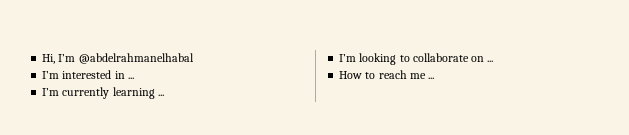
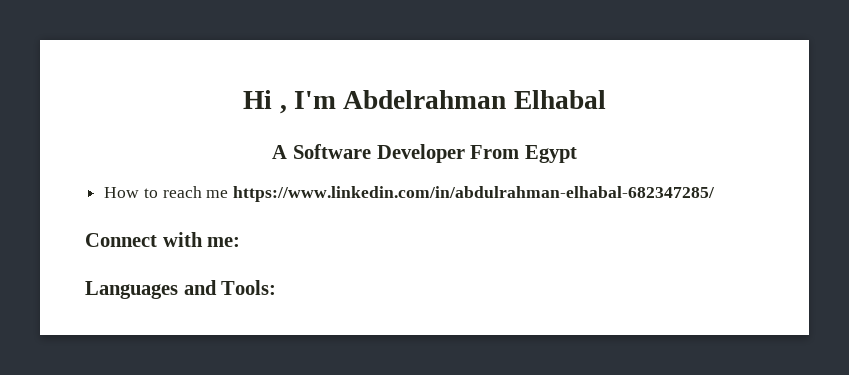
- Hi, I’m @abdelrahmanelhabal
- I’m interested in ...
- I’m currently learning ...
- I’m looking to collaborate on ...
- How to reach me ...
+ Hi , I'm Abdelrahman Elhabal
+ A Software Developer From Egypt
+ How to reach me https://www.linkedin.com/in/abdulrahman-elhabal-682347285/
+ Connect with me:
+ Languages and Tools:

